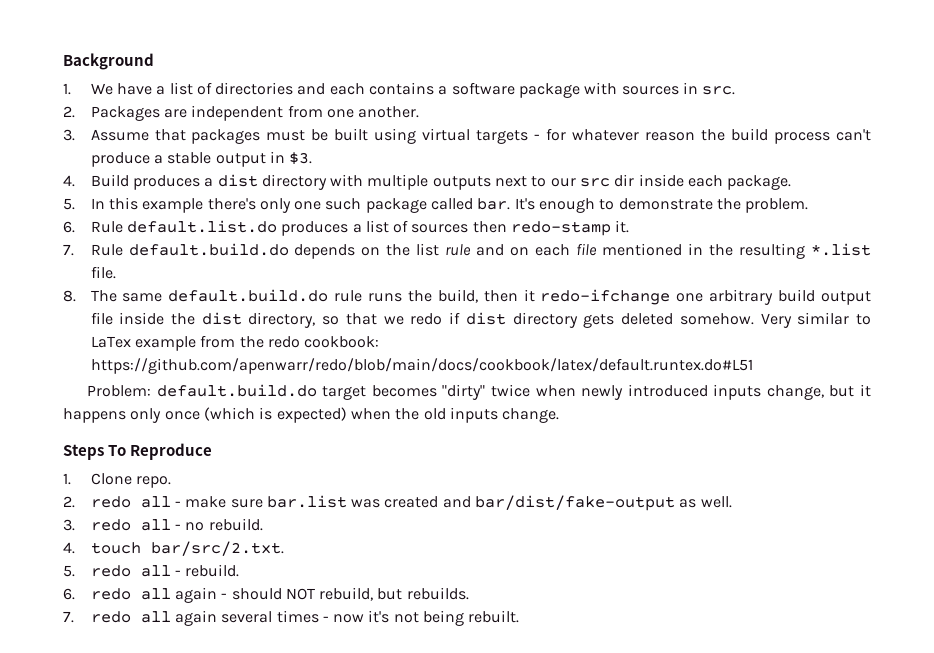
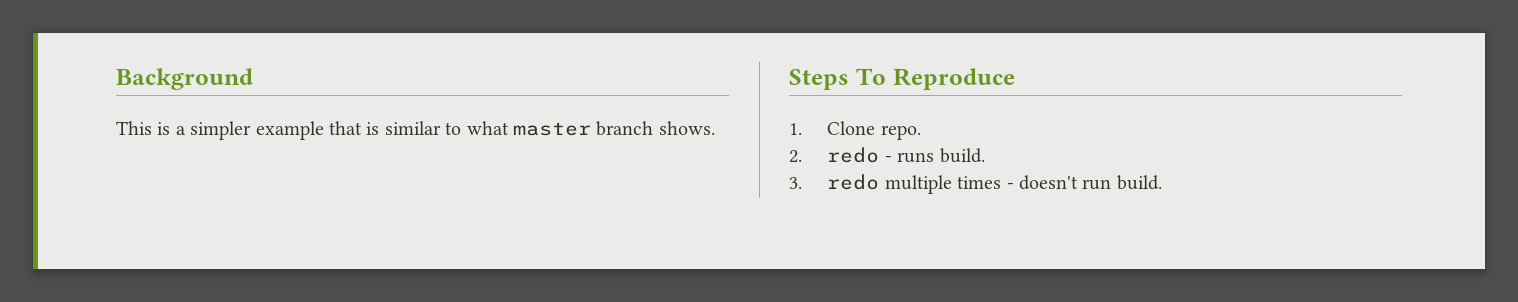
- 1. We have a list of directories and each contains a software package with sources in src.
- 2. Packages are independent from one another.
- 3. Assume that packages must be built using virtual targets - for whatever reason the build process can't produce a stable output in $3.
- 4. Build produces a dist directory with multiple outputs next to our src dir inside each package.
- 5. In this example there's only one such package called bar. It's enough to demonstrate the problem.
- 6. Rule default.list.do produces a list of sources then redo-stamp it.
- 7. Rule default.build.do depends on the list rule and on each file mentioned in the resulting *.list file.
- 8. The same default.build.do rule runs the build, then it redo-ifchange one arbitrary build output file inside the dist directory, so that we redo if dist directory gets deleted somehow. Very similar to LaTex example from the redo cookbook: https://github.com/apenwarr/redo/blob/main/docs/cookbook/latex/default.runtex.do#L51
- Problem: default.build.do target becomes "dirty" twice when newly introduced inputs change, but it happens only once (which is expected) when the old inputs change.
+ This is a simpler example that is similar to what master branch shows.
- 2. redo all - make sure bar.list was created and bar/dist/fake-output as well.
- 3. redo all - no rebuild.
- 4. touch bar/src/2.txt.
- 5. redo all - rebuild.
- 6. redo all again - should NOT rebuild, but rebuilds.
- 7. redo all again several times - now it's not being rebuilt.
+ 2. redo - runs build.
+ 3. redo multiple times - doesn't run build.

